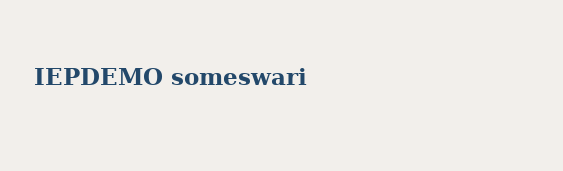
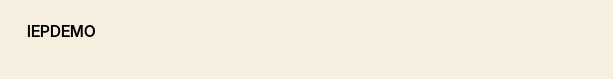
- IEPDEMO someswari
+ IEPDEMO

